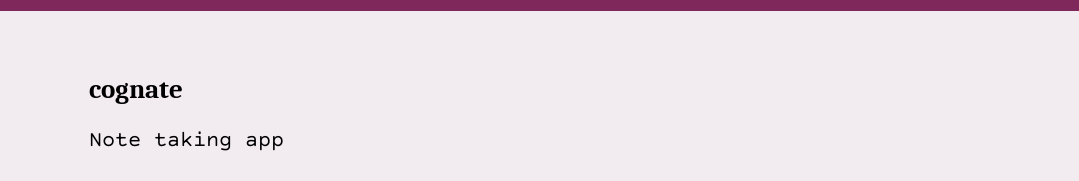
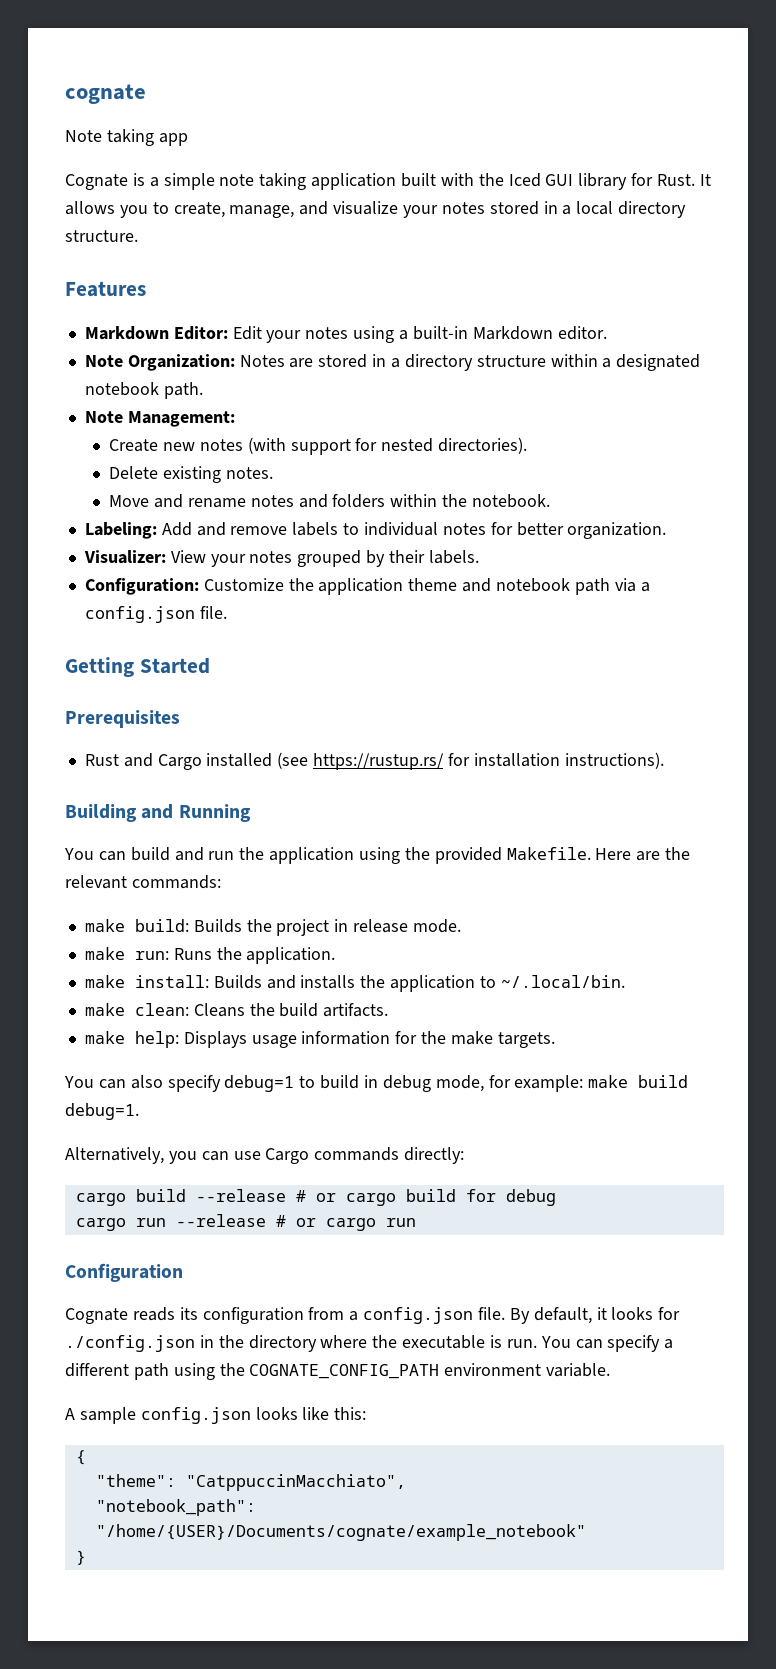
+ Cognate is a simple note taking application built with the Iced GUI library for Rust. It allows you to create, manage, and visualize your notes stored in a local directory structure.
+ Features
+ Markdown Editor: Edit your notes using a built-in Markdown editor.
+ Note Organization: Notes are stored in a directory structure within a designated notebook path.
+ Note Management:
+ Create new notes (with support for nested directories).
+ Delete existing notes.
+ Move and rename notes and folders within the notebook.
+ Labeling: Add and remove labels to individual notes for better organization.
+ Visualizer: View your notes grouped by their labels.
+ Configuration: Customize the application theme and notebook path via a config.json file.
+ Getting Started
+ Prerequisites
+ Rust and Cargo installed (see https://rustup.rs/ for installation instructions).
+ Building and Running
+ You can build and run the application using the provided Makefile. Here are the relevant commands:
+ make build: Builds the project in release mode.
+ make run: Runs the application.
+ make install: Builds and installs the application to ~/.local/bin.
+ make clean: Cleans the build artifacts.
+ make help: Displays usage information for the make targets.
+ You can also specify debug=1 to build in debug mode, for example: make build debug=1.
+ Alternatively, you can use Cargo commands directly:
+ cargo build --release # or cargo build for debug
+ cargo run --release # or cargo run
+ Configuration
+ Cognate reads its configuration from a config.json file. By default, it looks for ./config.json in the directory where the executable is run. You can specify a different path using the COGNATE_CONFIG_PATH environment variable.
+ A sample config.json looks like this:
+ {
+ "theme": "CatppuccinMacchiato",
+ "notebook_path": "/home/{USER}/Documents/cognate/example_notebook"
+ }

